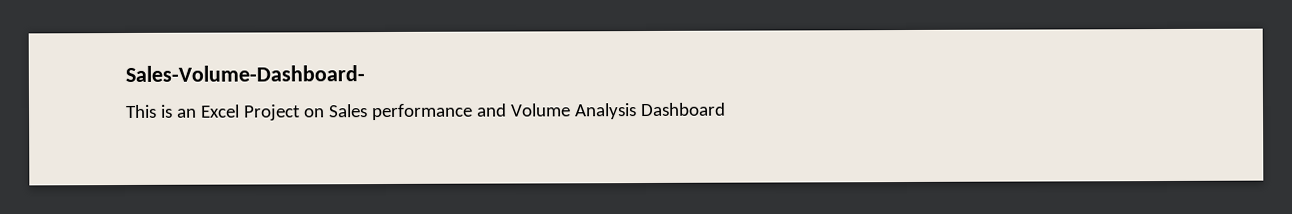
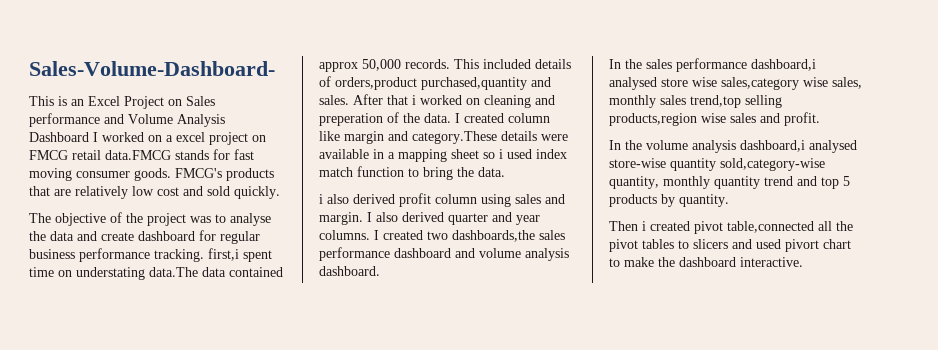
- This is an Excel Project on Sales performance and Volume Analysis Dashboard
+ This is an Excel Project on Sales performance and Volume Analysis Dashboard I worked on a excel project on FMCG retail data.FMCG stands for fast moving consumer goods. FMCG's products that are relatively low cost and sold quickly.
+ The objective of the project was to analyse the data and create dashboard for regular business performance tracking. first,i spent time on understating data.The data contained approx 50,000 records. This included details of orders,product purchased,quantity and sales. After that i worked on cleaning and preperation of the data. I created column like margin and category.These details were available in a mapping sheet so i used index match function to bring the data.
+ i also derived profit column using sales and margin. I also derived quarter and year columns. I created two dashboards,the sales performance dashboard and volume analysis dashboard.
+ In the sales performance dashboard,i analysed store wise sales,category wise sales, monthly sales trend,top selling products,region wise sales and profit.
+ In the volume analysis dashboard,i analysed store-wise quantity sold,category-wise quantity, monthly quantity trend and top 5 products by quantity.
+ Then i created pivot table,connected all the pivot tables to slicers and used pivort chart to make the dashboard interactive.

